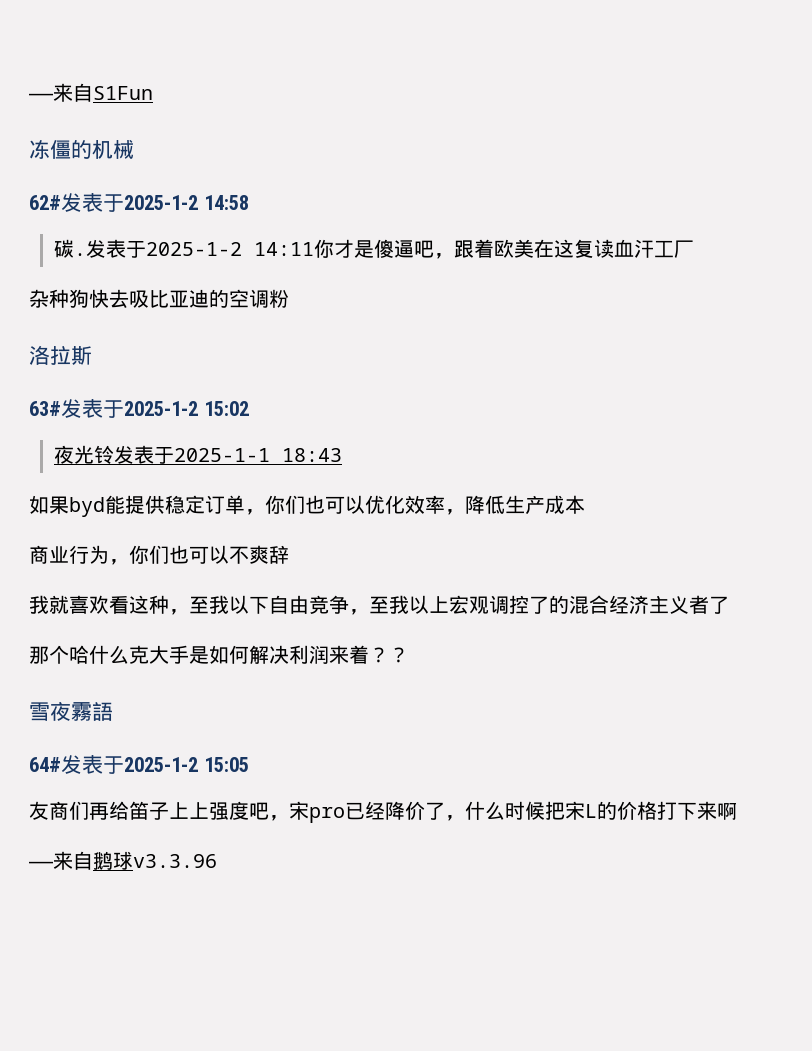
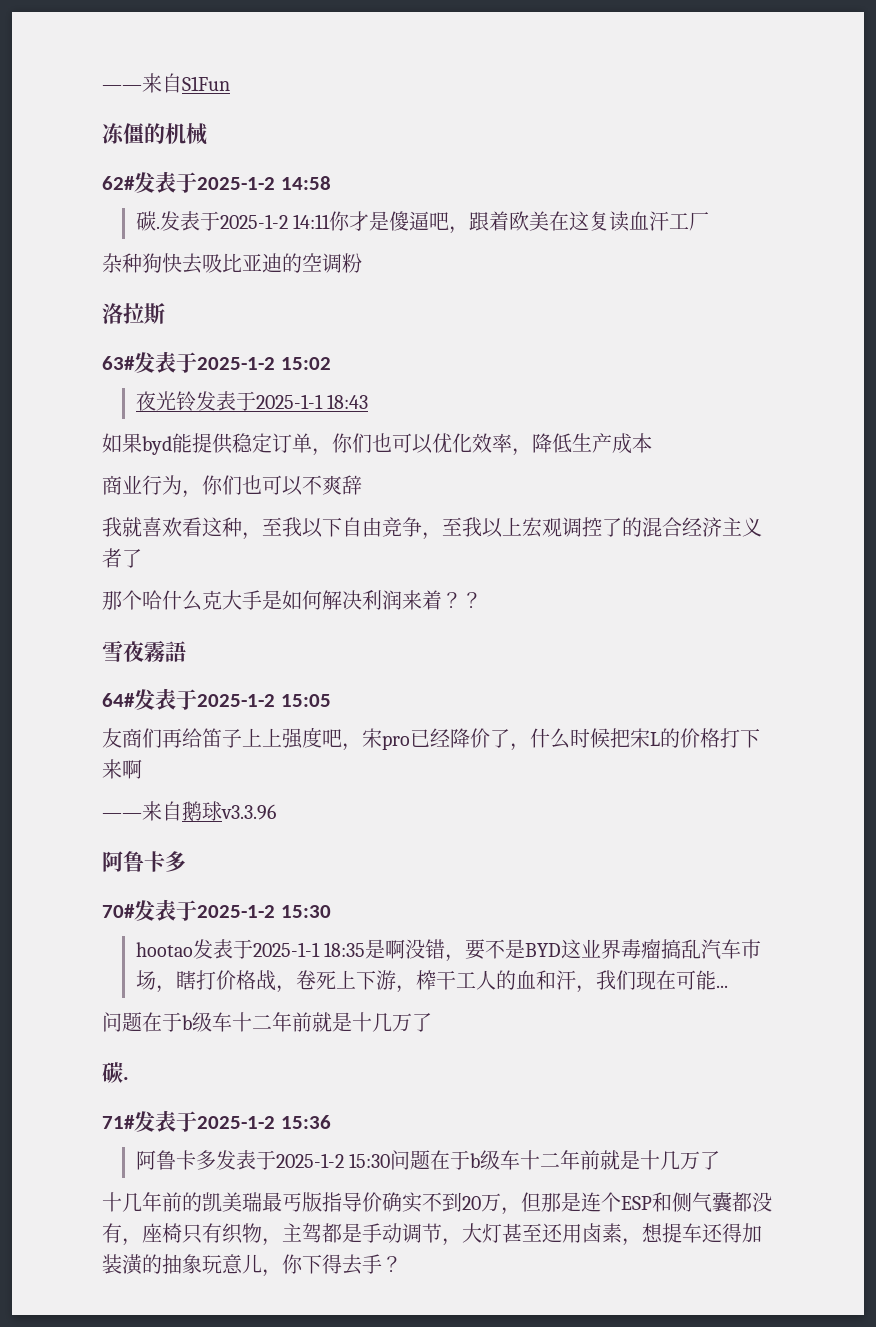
  ——来自鹅球v3.3.96
+ 阿鲁卡多
+ 70#发表于2025-1-2 15:30
+ hootao发表于2025-1-1 18:35是啊没错，要不是BYD这业界毒瘤搞乱汽车市场，瞎打价格战，卷死上下游，榨干工人的血和汗，我们现在可能...
+ 问题在于b级车十二年前就是十几万了
+ 碳.
+ 71#发表于2025-1-2 15:36
+ 阿鲁卡多发表于2025-1-2 15:30问题在于b级车十二年前就是十几万了
+ 十几年前的凯美瑞最丐版指导价确实不到20万，但那是连个ESP和侧气囊都没有，座椅只有织物，主驾都是手动调节，大灯甚至还用卤素，想提车还得加装潢的抽象玩意儿，你下得去手？

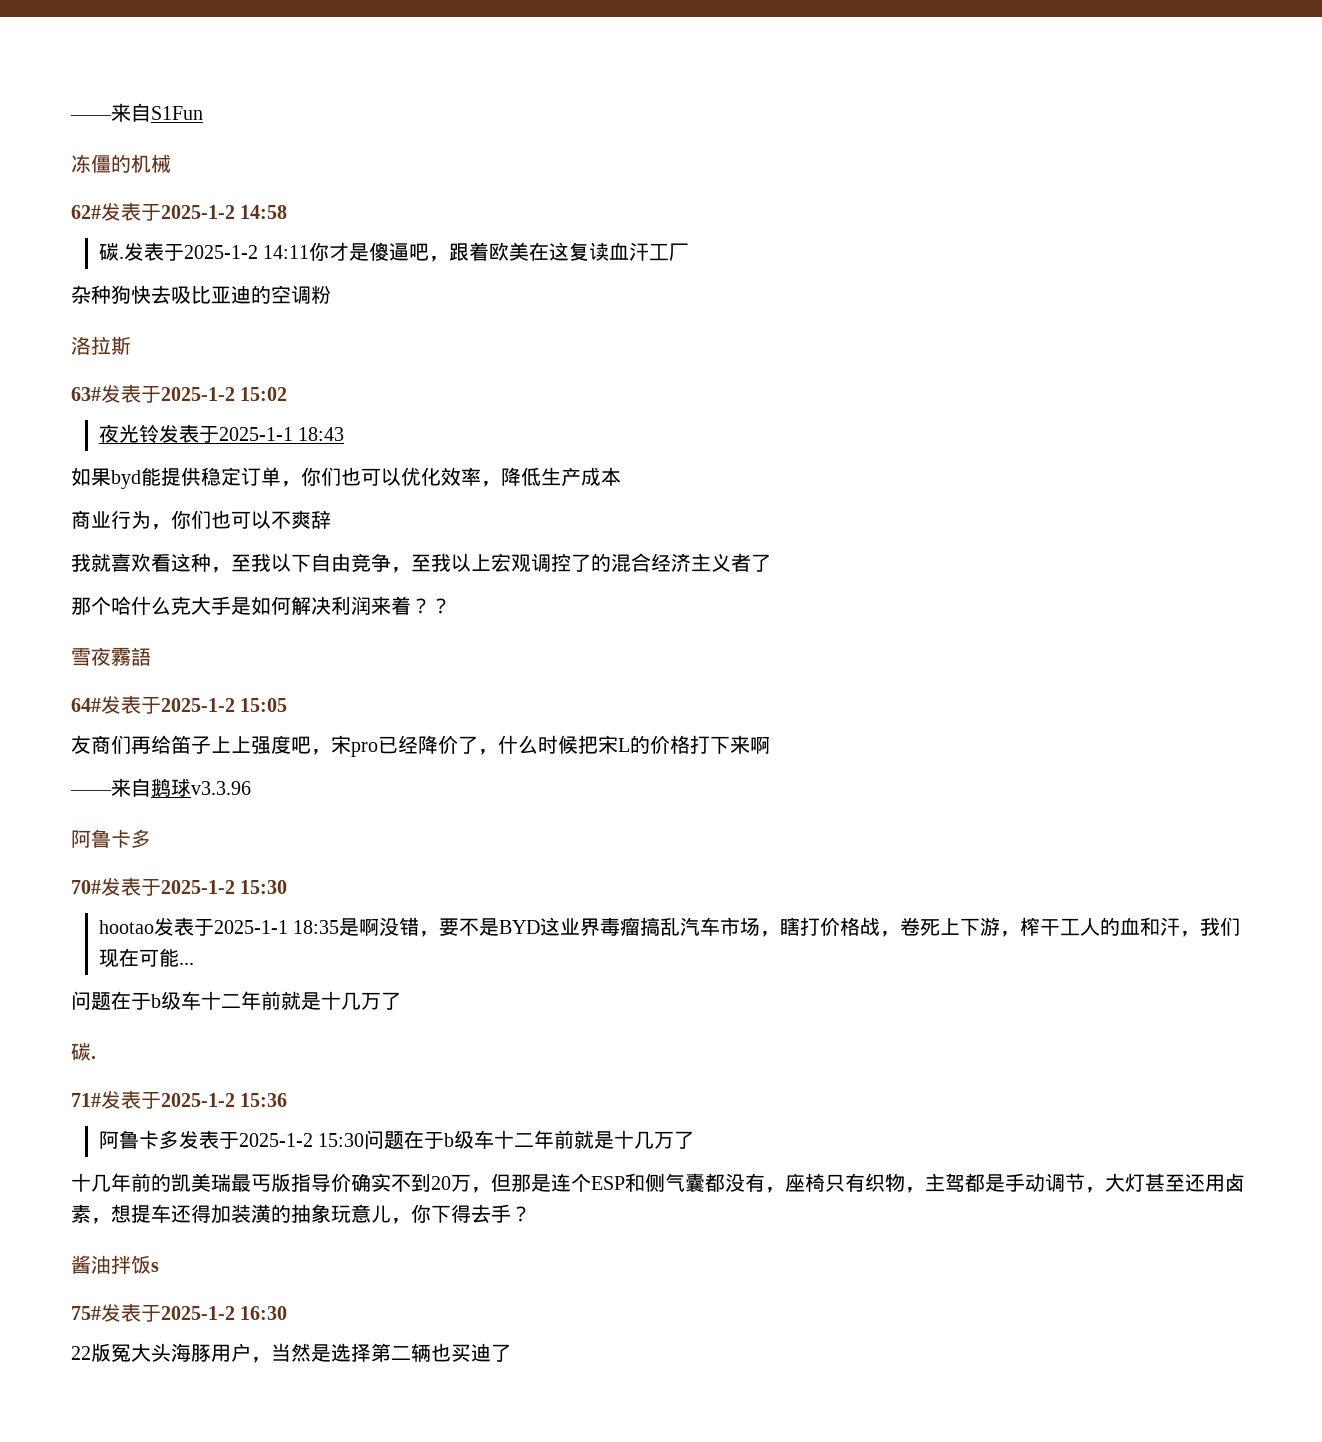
+ 酱油拌饭s
+ 75#发表于2025-1-2 16:30
+ 22版冤大头海豚用户，当然是选择第二辆也买迪了

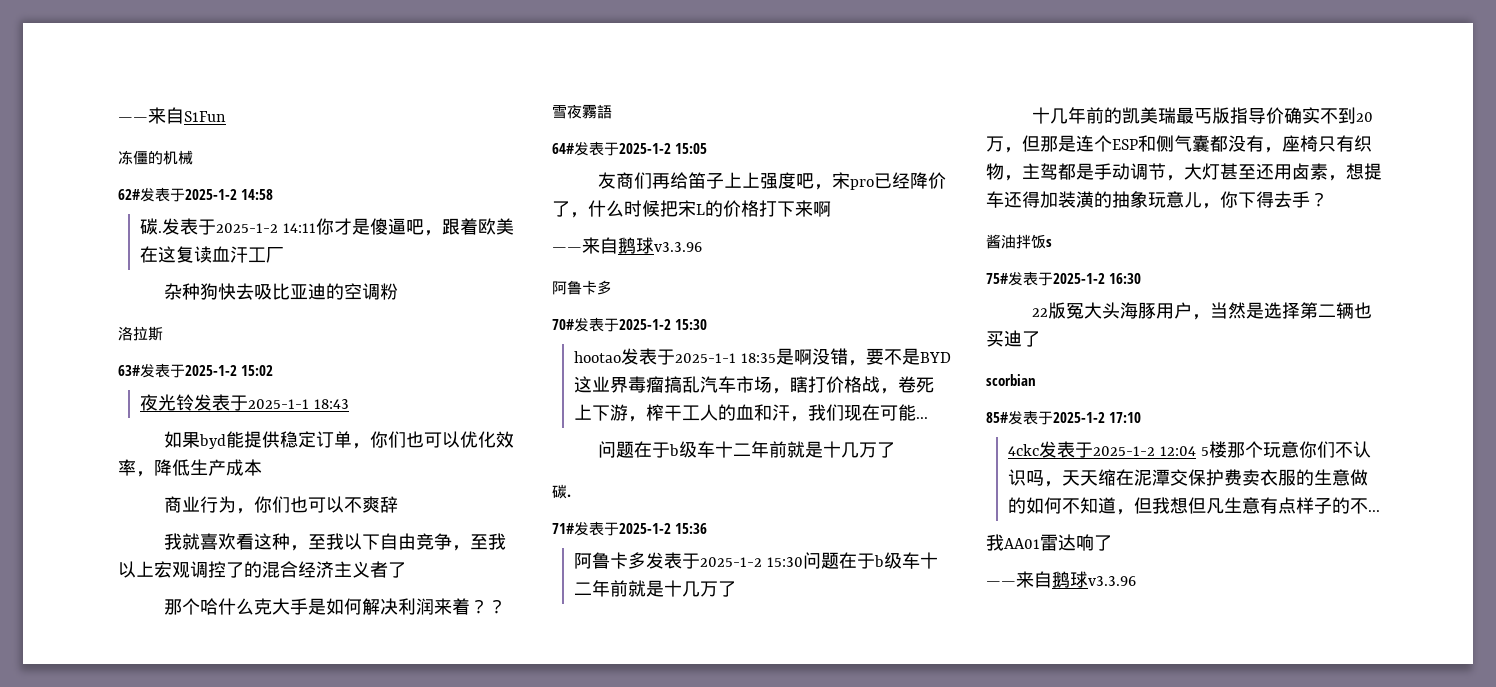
+ scorbian
+ 85#发表于2025-1-2 17:10
+ 4ckc发表于2025-1-2 12:04 5楼那个玩意你们不认识吗，天天缩在泥潭交保护费卖衣服的生意做的如何不知道，但我想但凡生意有点样子的不...
+ 我AA01雷达响了
+ ——来自鹅球v3.3.96

